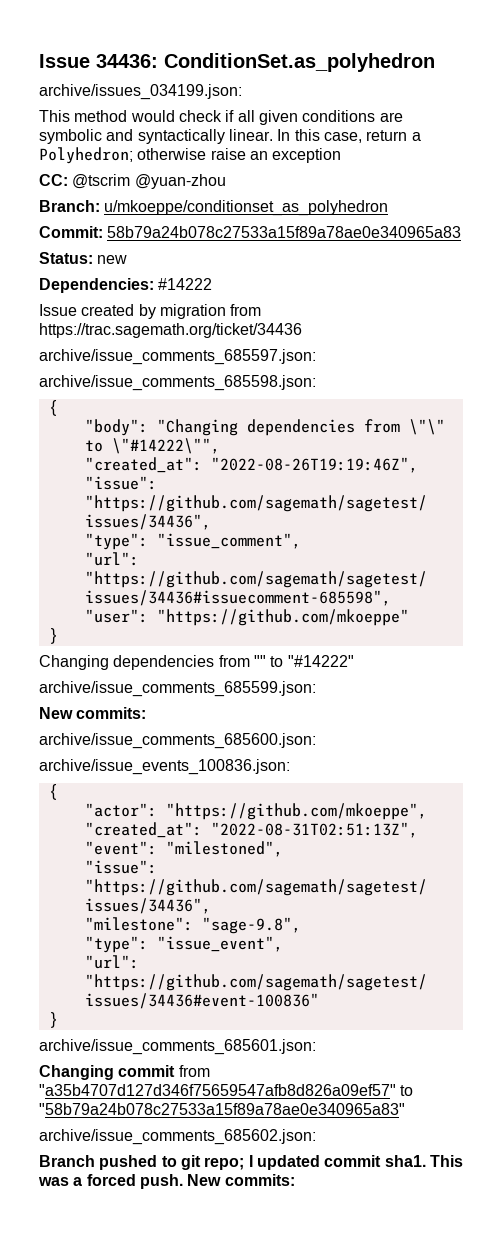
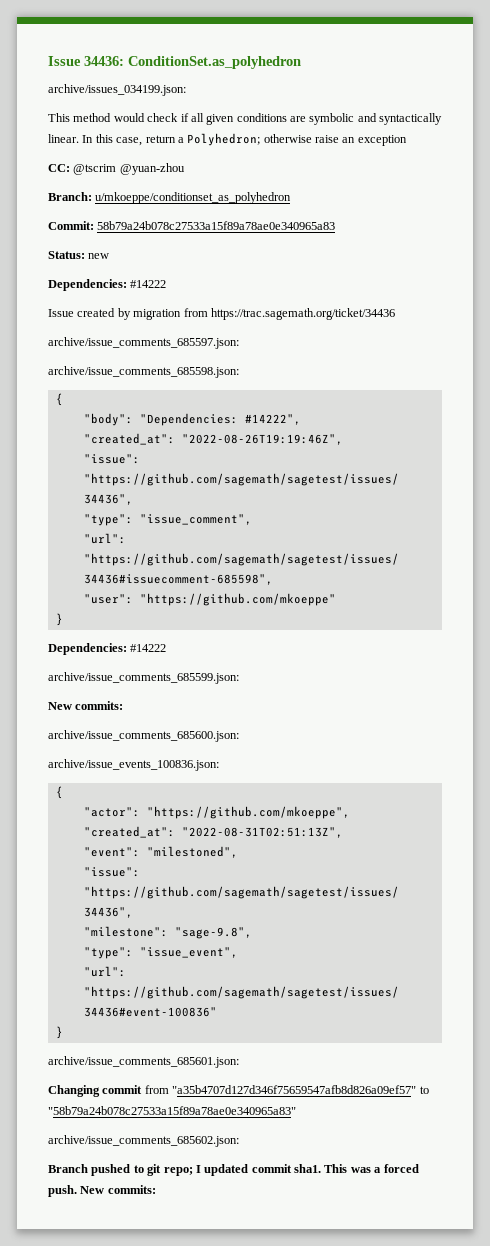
- "body": "Changing dependencies from \"\" to \"#14222\"",
+ "body": "Dependencies: #14222",
  "user": "https://github.com/mkoeppe"
  }
- Changing dependencies from "" to "#14222"
+ Dependencies: #14222

